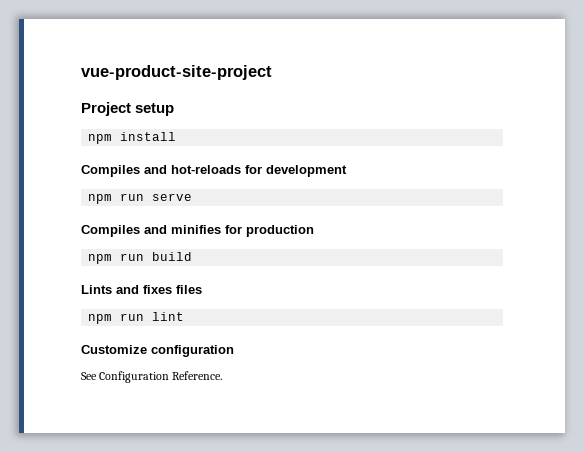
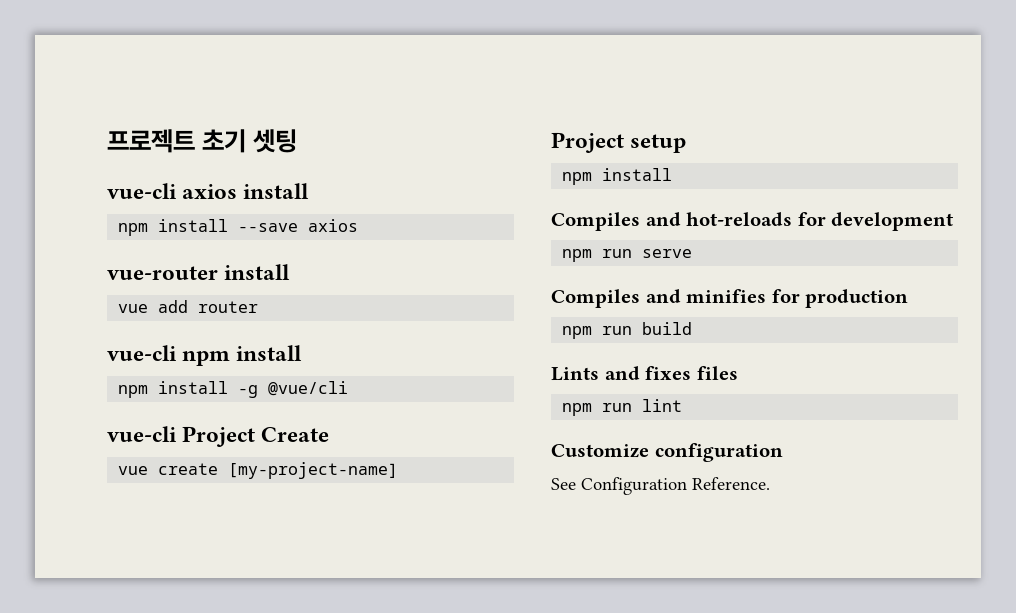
- vue-product-site-project
+ 프로젝트 초기 셋팅
+ vue-cli axios install
+ npm install --save axios
+ vue-router install
+ vue add router
+ vue-cli npm install
+ npm install -g @vue/cli
+ vue-cli Project Create
+ vue create [my-project-name]

